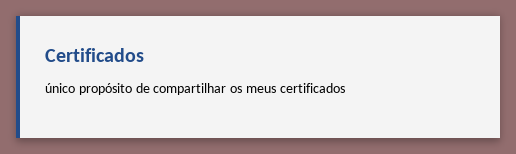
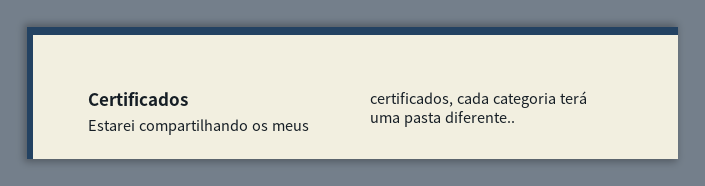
- único propósito de compartilhar os meus certificados
+ Estarei compartilhando os meus certificados, cada categoria terá uma pasta diferente..

